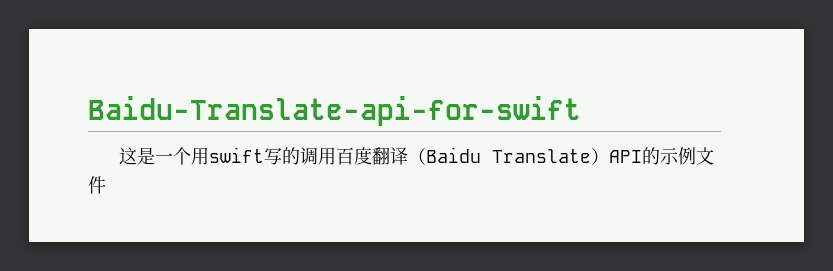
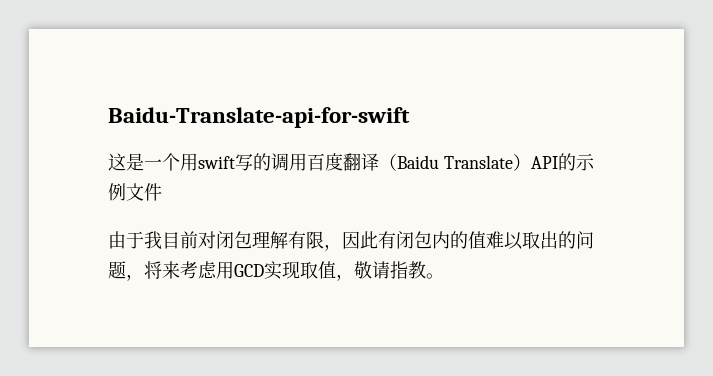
+ 由于我目前对闭包理解有限，因此有闭包内的值难以取出的问题，将来考虑用GCD实现取值，敬请指教。

